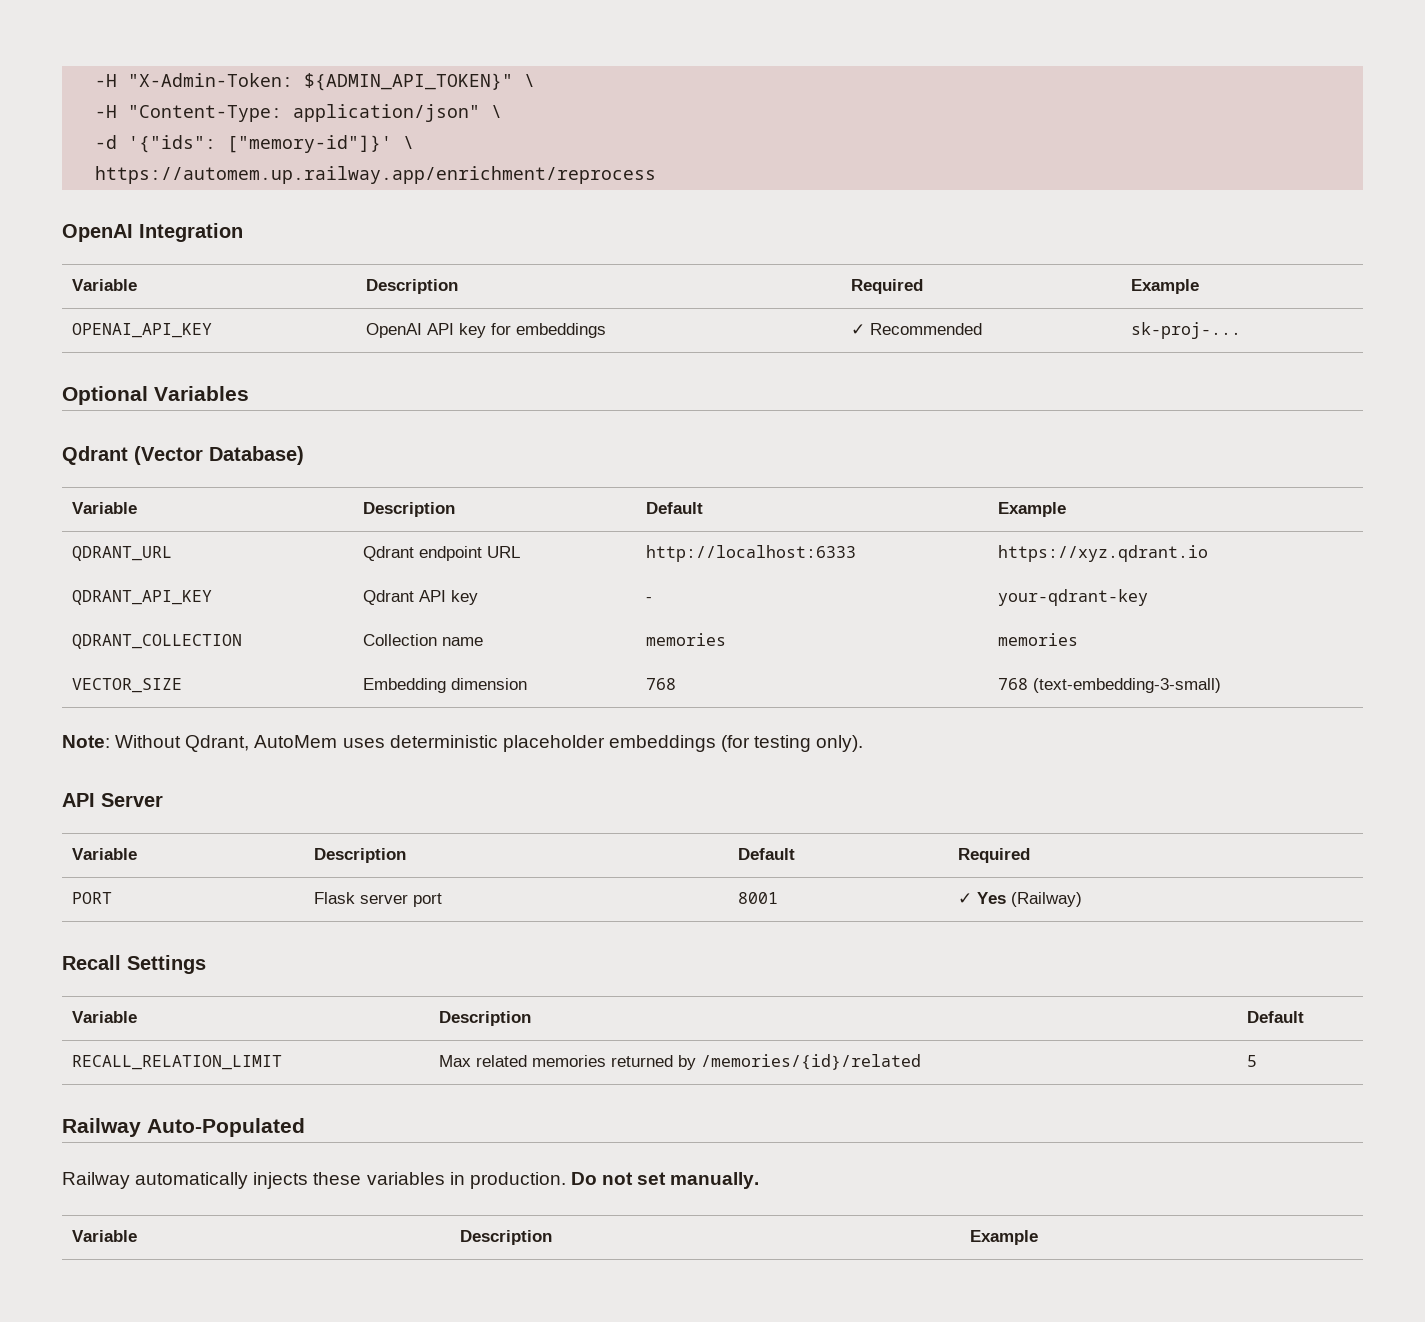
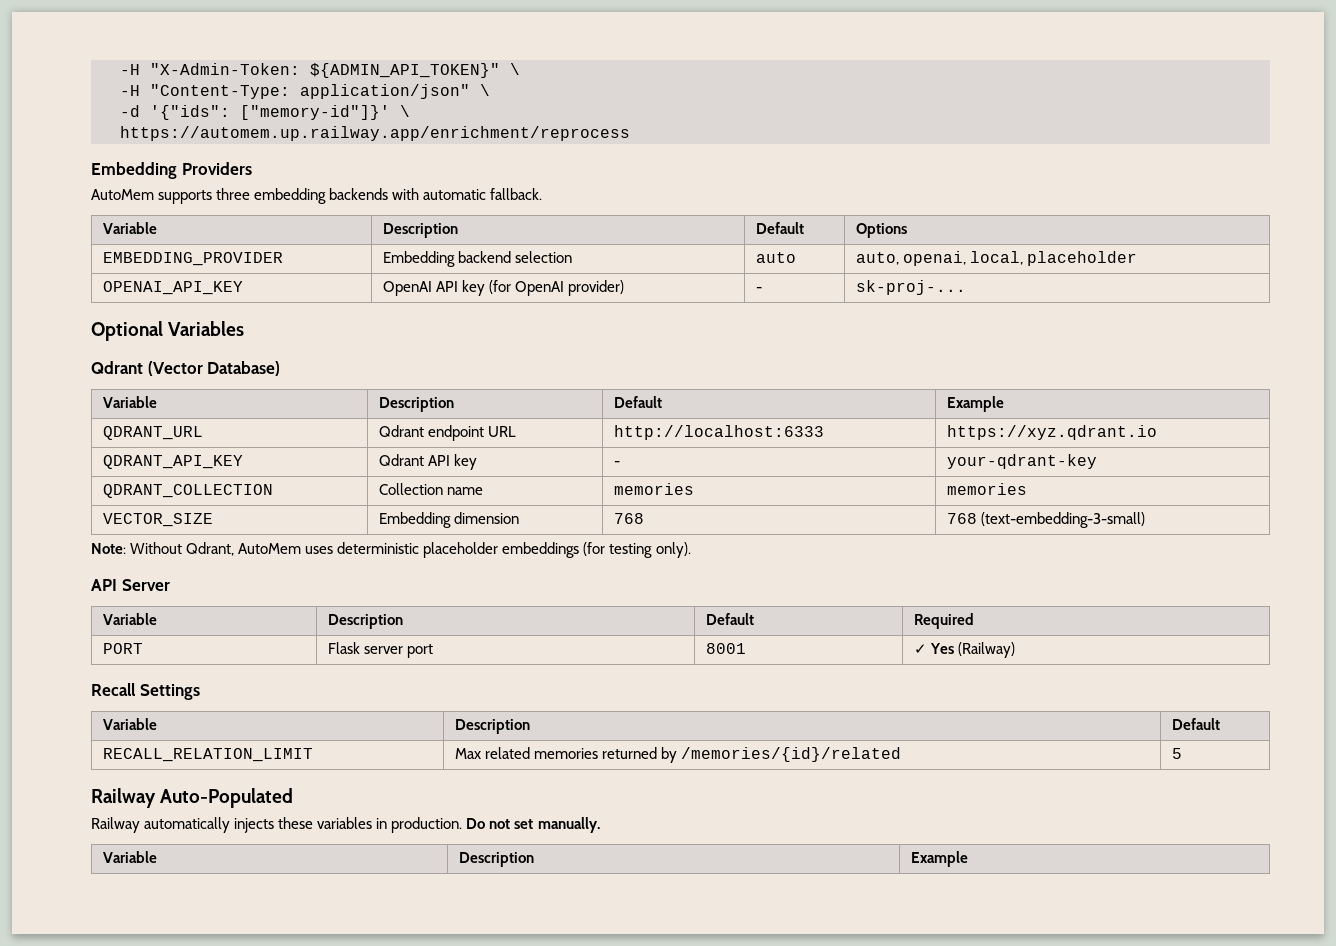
- OpenAI Integration
- Variable | Description | Required | Example
+ Embedding Providers
+ AutoMem supports three embedding backends with automatic fallback.
+ Variable | Description | Default | Options
+ EMBEDDING_PROVIDER | Embedding backend selection | auto | auto, openai, local, placeholder
- OPENAI_API_KEY | OpenAI API key for embeddings | ✓ Recommended | sk-proj-...
+ OPENAI_API_KEY | OpenAI API key (for OpenAI provider) | - | sk-proj-...

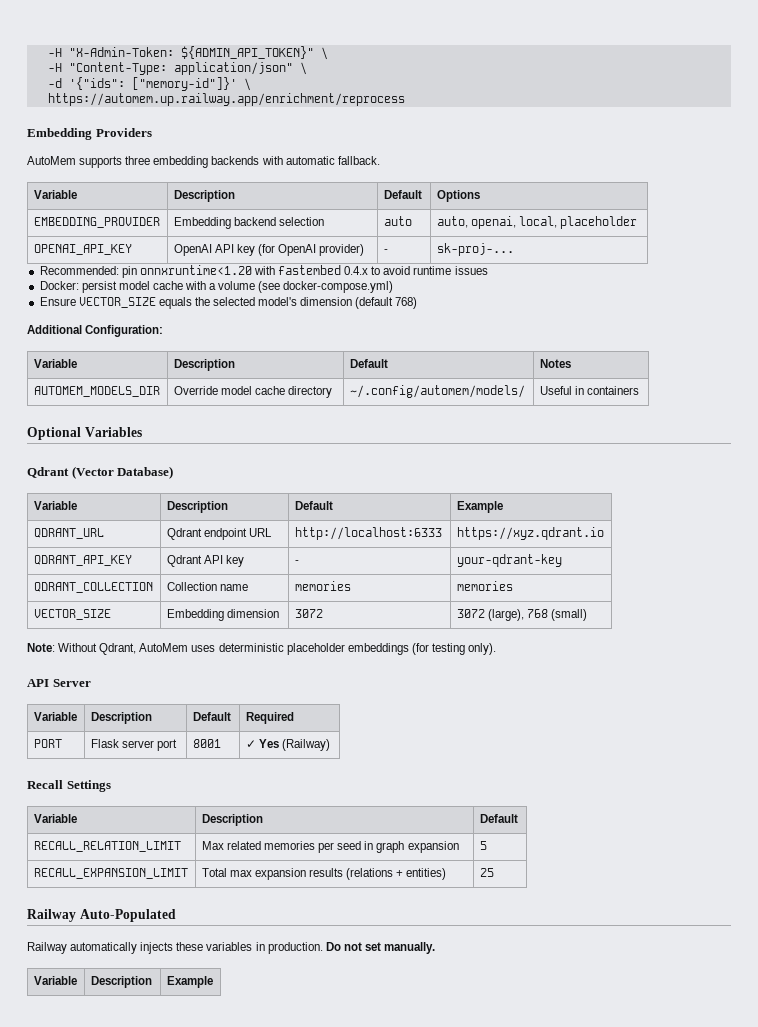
+ Recommended: pin onnxruntime<1.20 with fastembed 0.4.x to avoid runtime issues
+ Docker: persist model cache with a volume (see docker-compose.yml)
+ Ensure VECTOR_SIZE equals the selected model's dimension (default 768)
+ Additional Configuration:
+ Variable | Description | Default | Notes
+ AUTOMEM_MODELS_DIR | Override model cache directory | ~/.config/automem/models/ | Useful in containers
- VECTOR_SIZE | Embedding dimension | 768 | 768 (text-embedding-3-small)
+ VECTOR_SIZE | Embedding dimension | 3072 | 3072 (large), 768 (small)
- RECALL_RELATION_LIMIT | Max related memories returned by /memories/{id}/related | 5
+ RECALL_RELATION_LIMIT | Max related memories per seed in graph expansion | 5
+ RECALL_EXPANSION_LIMIT | Total max expansion results (relations + entities) | 25

